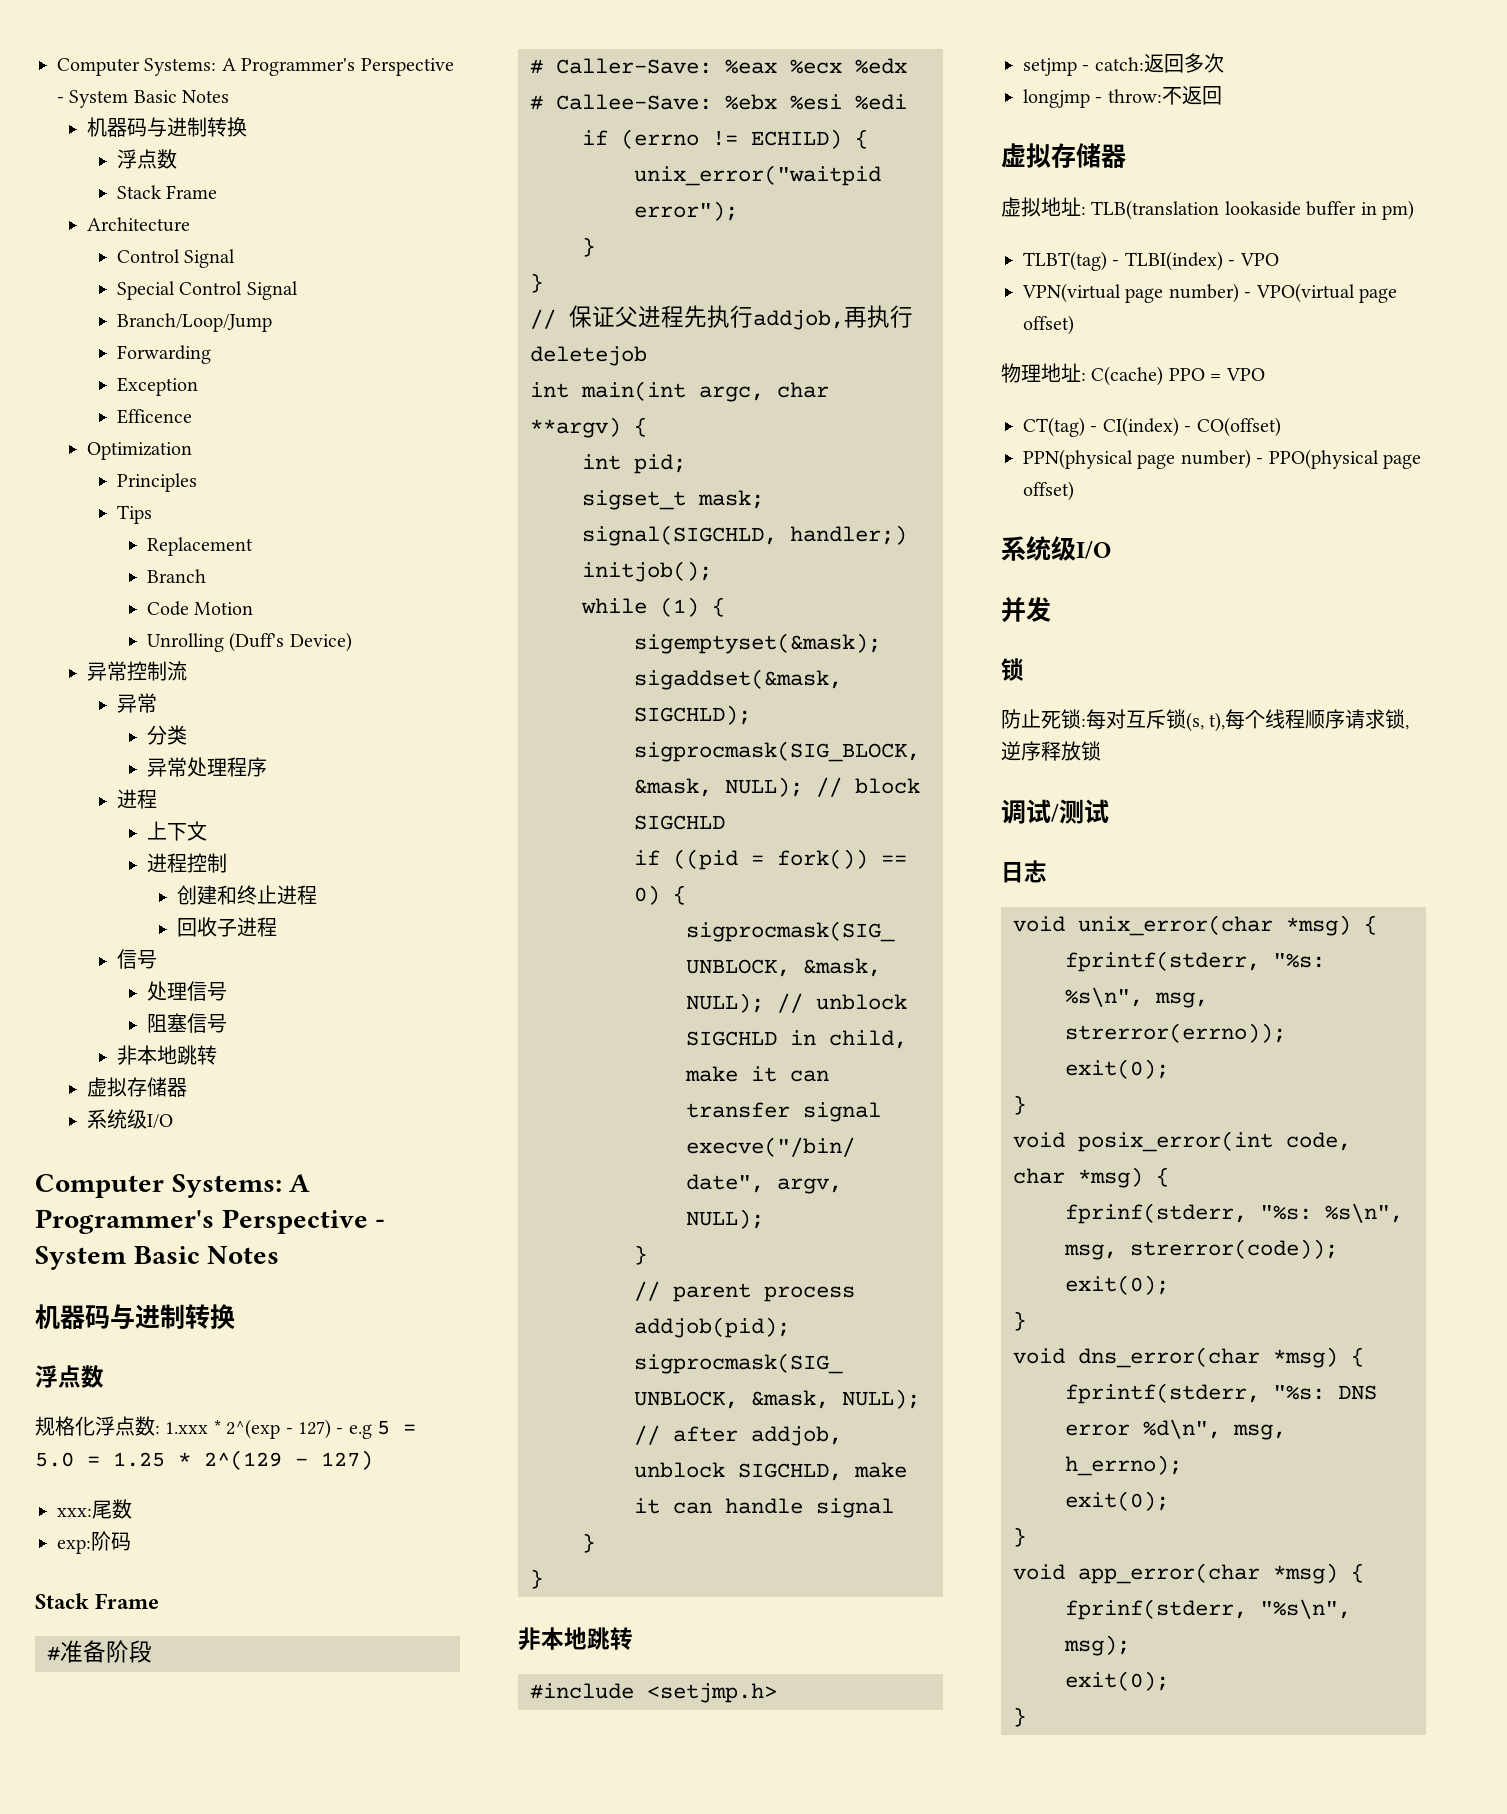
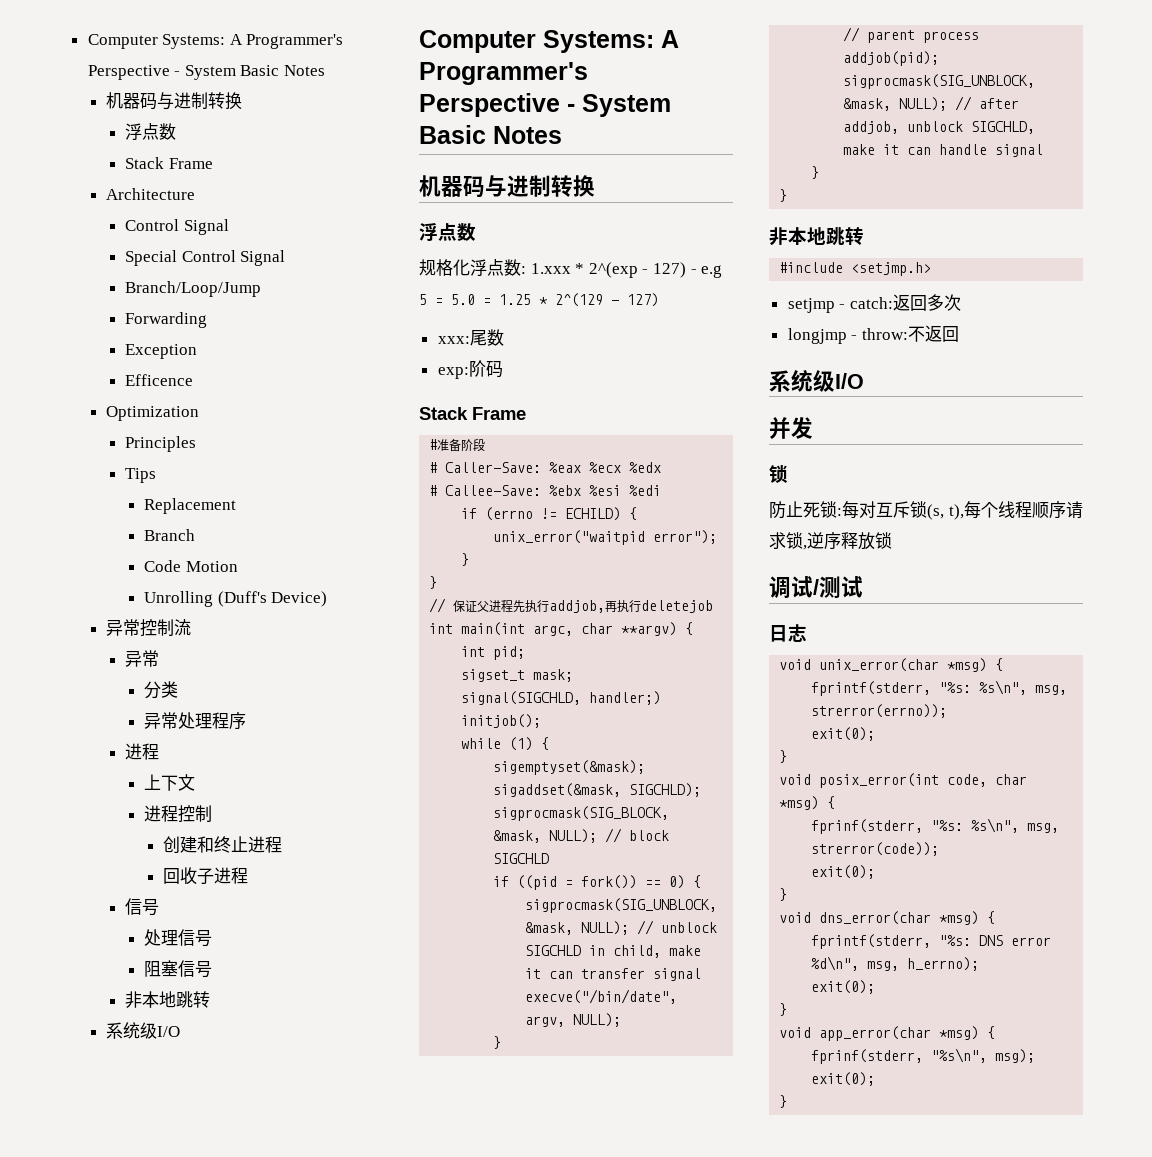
  阻塞信号
  非本地跳转
- 虚拟存储器
  longjmp - throw:不返回
- 虚拟存储器
- 虚拟地址: TLB(translation lookaside buffer in pm)
- TLBT(tag) - TLBI(index) - VPO
- VPN(virtual page number) - VPO(virtual page offset)
- 物理地址: C(cache) PPO = VPO
- CT(tag) - CI(index) - CO(offset)
- PPN(physical page number) - PPO(physical page offset)

